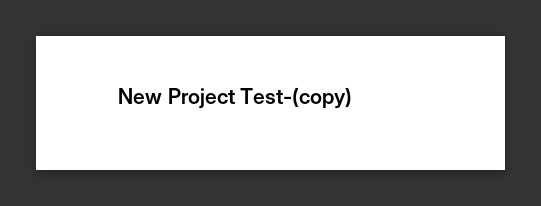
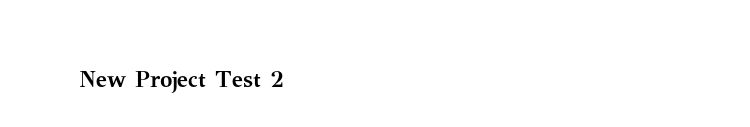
- New Project Test-(copy)
+ New Project Test 2

